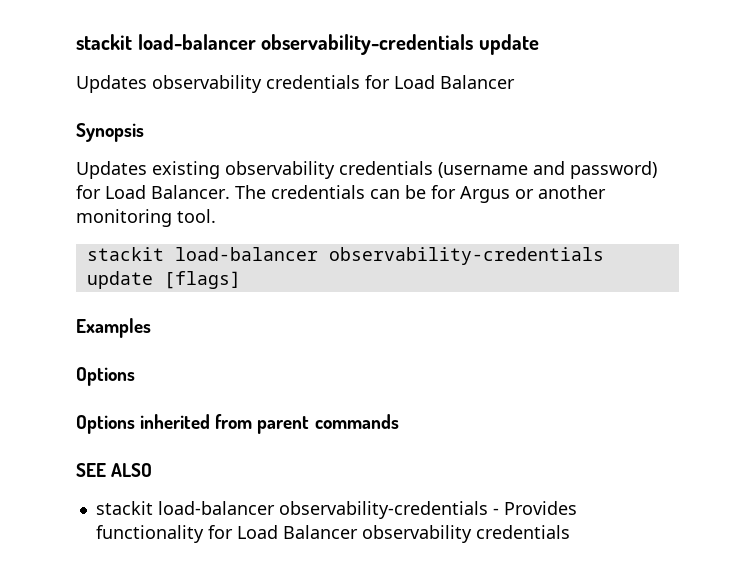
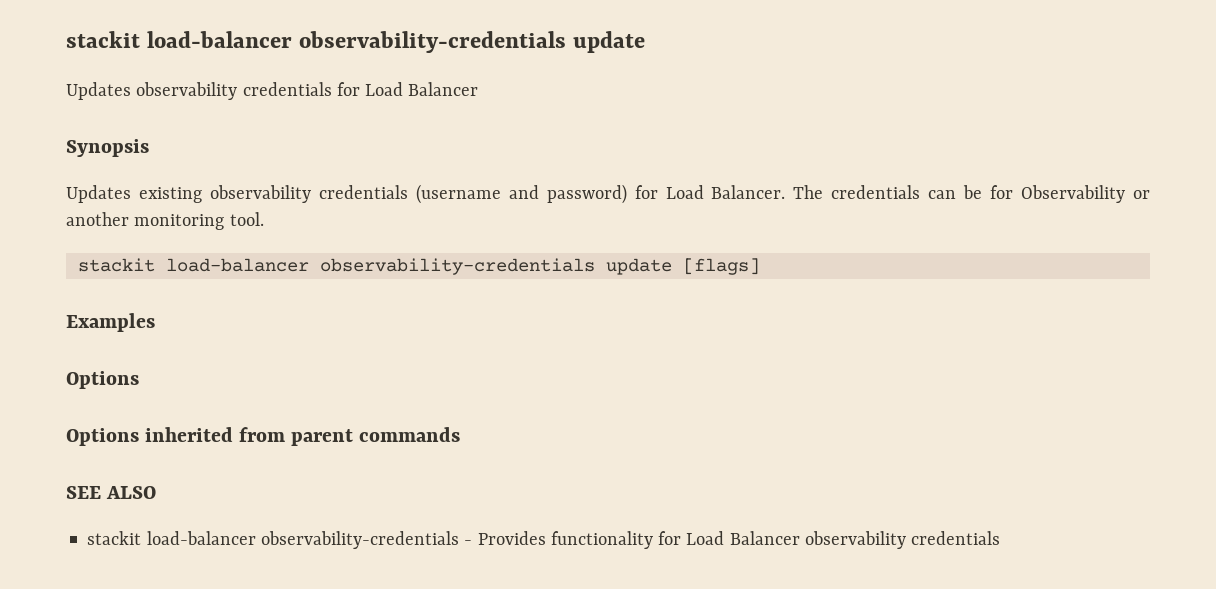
- The credentials can be for Argus or another monitoring tool.
+ The credentials can be for Observability or another monitoring tool.

